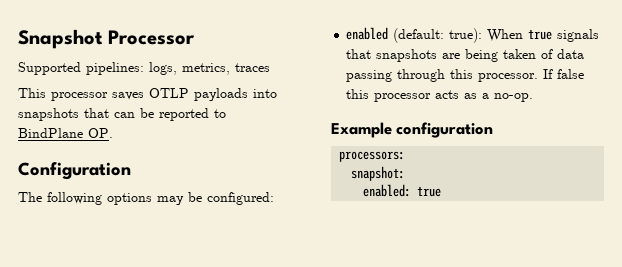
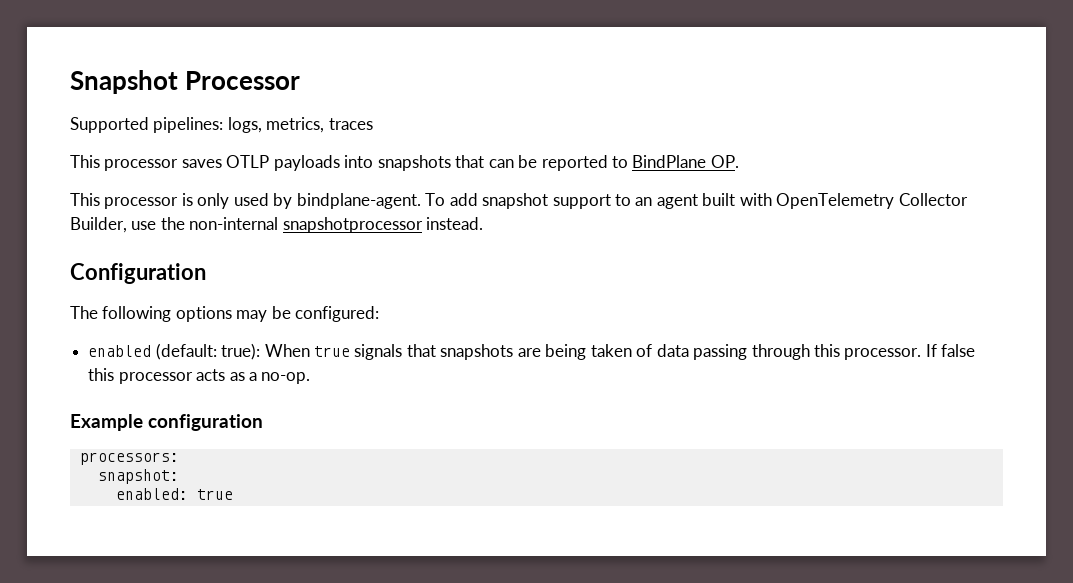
+ This processor is only used by bindplane-agent. To add snapshot support to an agent built with OpenTelemetry Collector Builder, use the non-internal snapshotprocessor instead.

